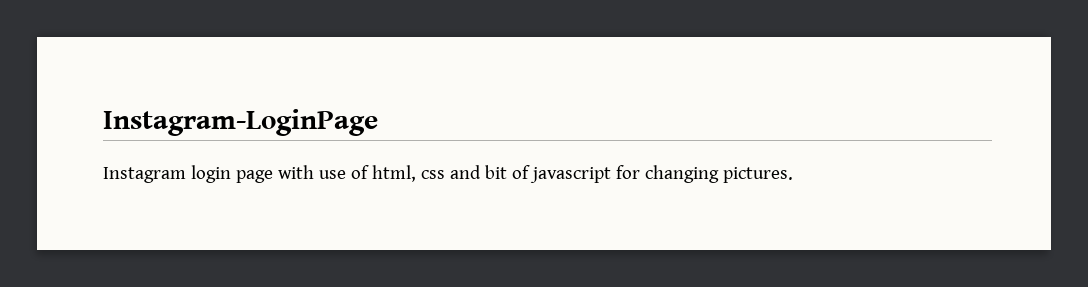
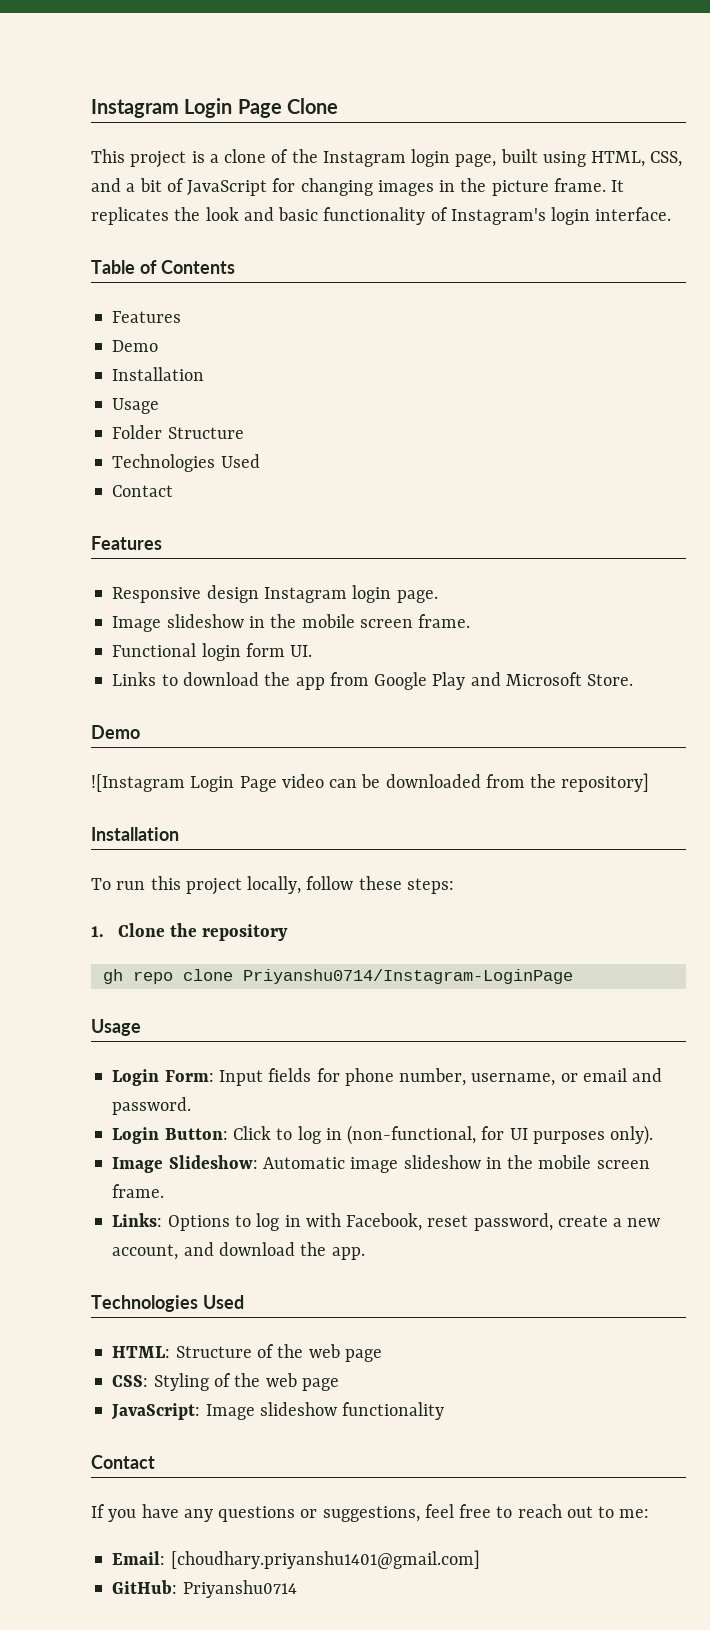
- Instagram-LoginPage
- Instagram login page with use of html, css and bit of javascript for changing pictures.
+ Instagram Login Page Clone
+ This project is a clone of the Instagram login page, built using HTML, CSS, and a bit of JavaScript for changing images in the picture frame. It replicates the look and basic functionality of Instagram's login interface.
+ Table of Contents
+ Features
+ Demo
+ Installation
+ Usage
+ Folder Structure
+ Technologies Used
+ Contact
+ Features
+ Responsive design Instagram login page.
+ Image slideshow in the mobile screen frame.
+ Functional login form UI.
+ Links to download the app from Google Play and Microsoft Store.
+ Demo
+ ![Instagram Login Page video can be downloaded from the repository]
+ Installation
+ To run this project locally, follow these steps:
+ 1. Clone the repository
+ gh repo clone Priyanshu0714/Instagram-LoginPage
+ Usage
+ Login Form: Input fields for phone number, username, or email and password.
+ Login Button: Click to log in (non-functional, for UI purposes only).
+ Image Slideshow: Automatic image slideshow in the mobile screen frame.
+ Links: Options to log in with Facebook, reset password, create a new account, and download the app.
+ Technologies Used
+ HTML: Structure of the web page
+ CSS: Styling of the web page
+ JavaScript: Image slideshow functionality
+ Contact
+ If you have any questions or suggestions, feel free to reach out to me:
+ Email: [choudhary.priyanshu1401@gmail.com]
+ GitHub: Priyanshu0714

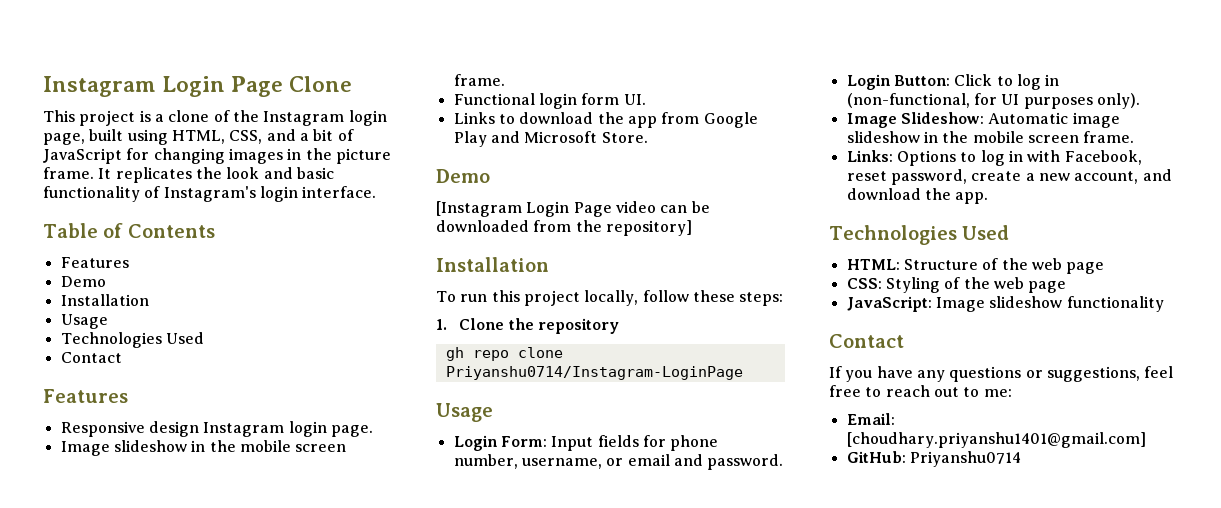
- Folder Structure
- ![Instagram Login Page video can be downloaded from the repository]
+ [Instagram Login Page video can be downloaded from the repository]

